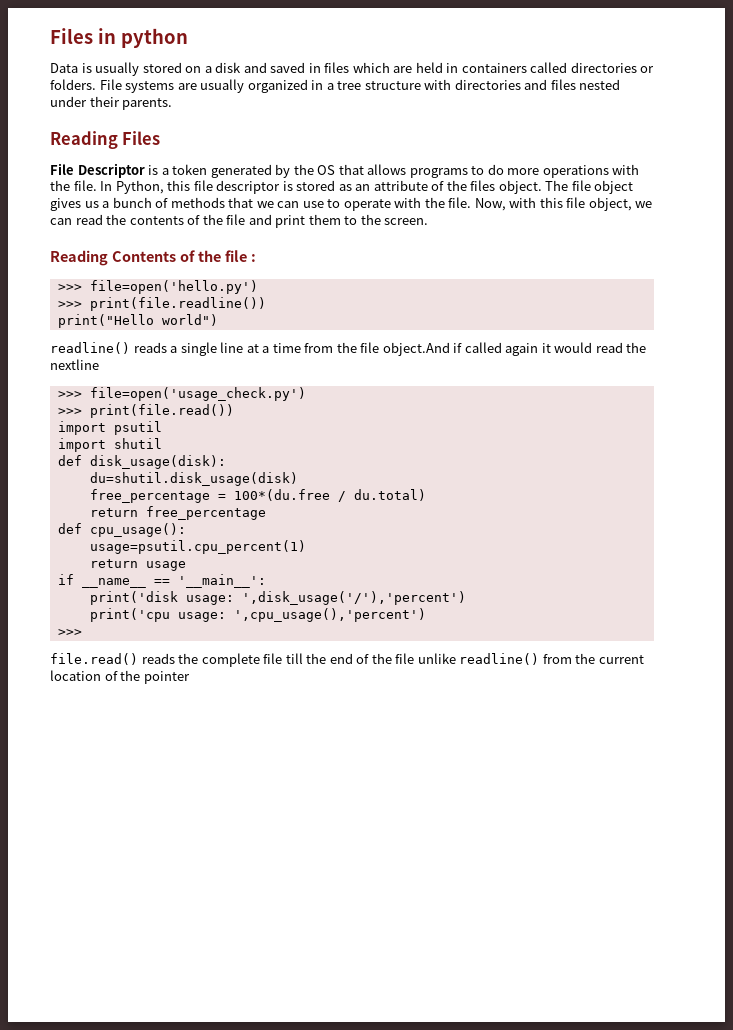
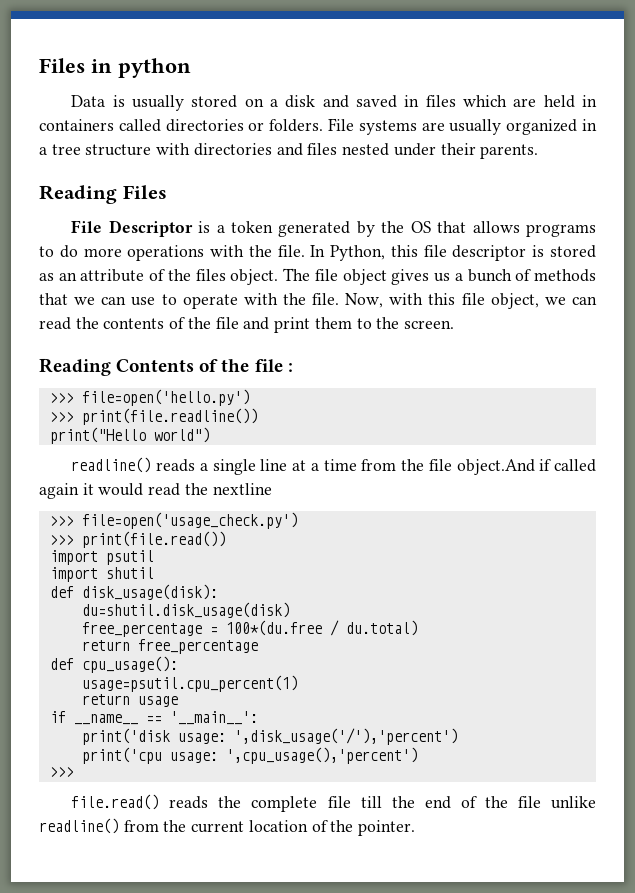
- file.read() reads the complete file till the end of the file unlike readline() from the current location of the pointer
+ file.read() reads the complete file till the end of the file unlike readline() from the current location of the pointer.

